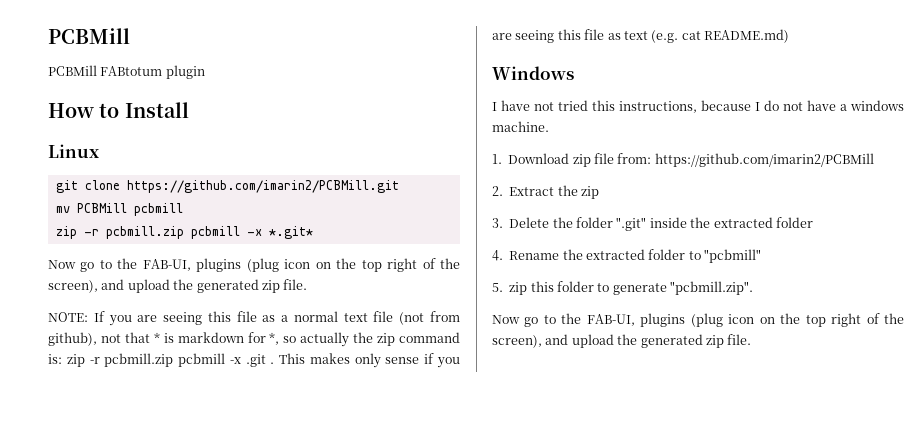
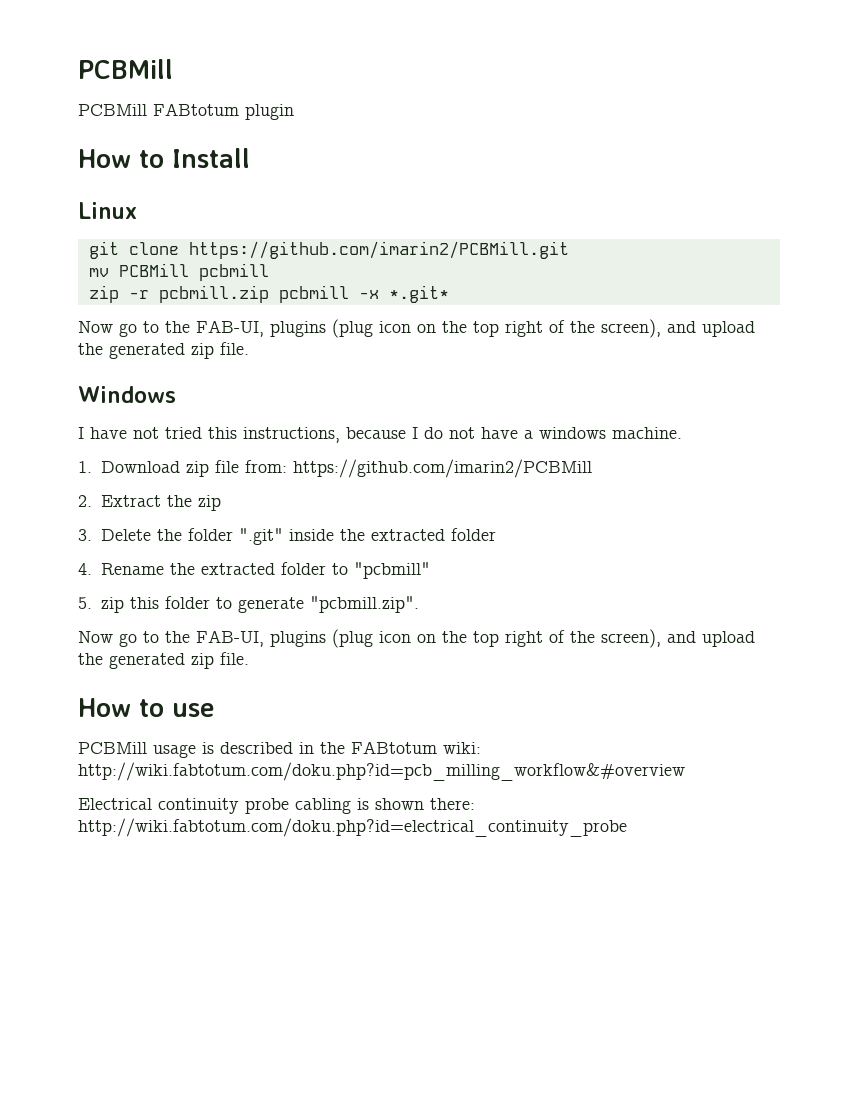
- NOTE: If you are seeing this file as a normal text file (not from github), not that * is markdown for *, so actually the zip command is: zip -r pcbmill.zip pcbmill -x .git . This makes only sense if you are seeing this file as text (e.g. cat README.md)
+ How to use
+ PCBMill usage is described in the FABtotum wiki: http://wiki.fabtotum.com/doku.php?id=pcb_milling_workflow&#overview
+ Electrical continuity probe cabling is shown there: http://wiki.fabtotum.com/doku.php?id=electrical_continuity_probe

